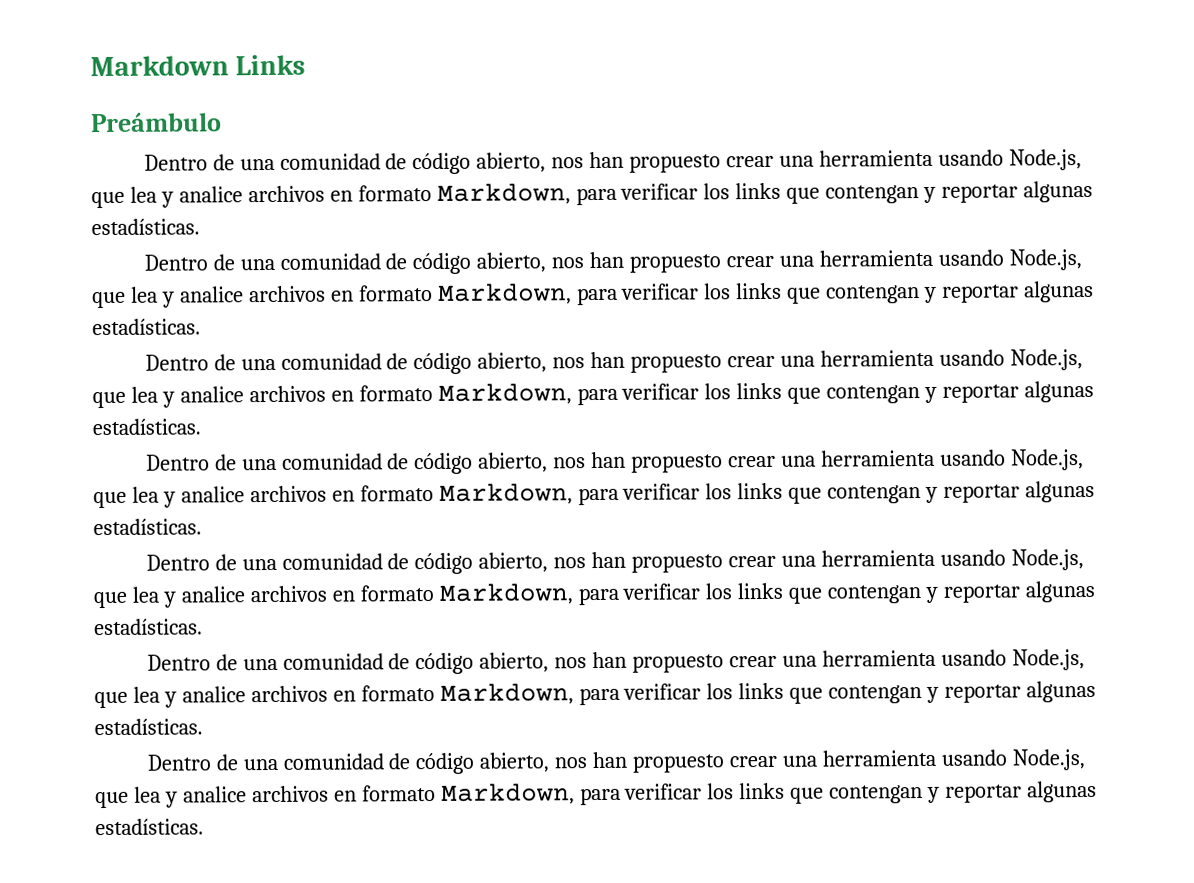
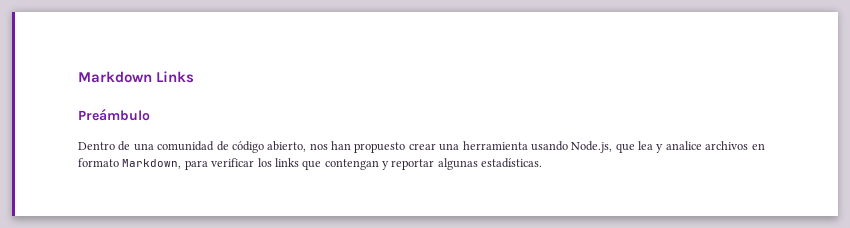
  Preámbulo
- Dentro de una comunidad de código abierto, nos han propuesto crear una herramienta usando Node.js, que lea y analice archivos en formato Markdown, para verificar los links que contengan y reportar algunas estadísticas.
- Dentro de una comunidad de código abierto, nos han propuesto crear una herramienta usando Node.js, que lea y analice archivos en formato Markdown, para verificar los links que contengan y reportar algunas estadísticas.
- Dentro de una comunidad de código abierto, nos han propuesto crear una herramienta usando Node.js, que lea y analice archivos en formato Markdown, para verificar los links que contengan y reportar algunas estadísticas.
- Dentro de una comunidad de código abierto, nos han propuesto crear una herramienta usando Node.js, que lea y analice archivos en formato Markdown, para verificar los links que contengan y reportar algunas estadísticas.
- Dentro de una comunidad de código abierto, nos han propuesto crear una herramienta usando Node.js, que lea y analice archivos en formato Markdown, para verificar los links que contengan y reportar algunas estadísticas.
- Dentro de una comunidad de código abierto, nos han propuesto crear una herramienta usando Node.js, que lea y analice archivos en formato Markdown, para verificar los links que contengan y reportar algunas estadísticas.

